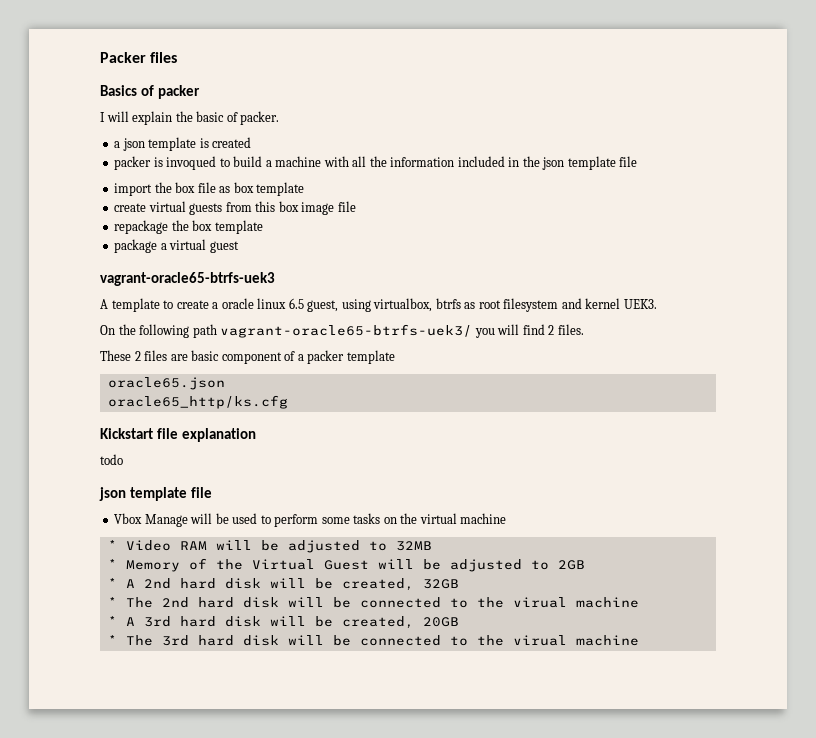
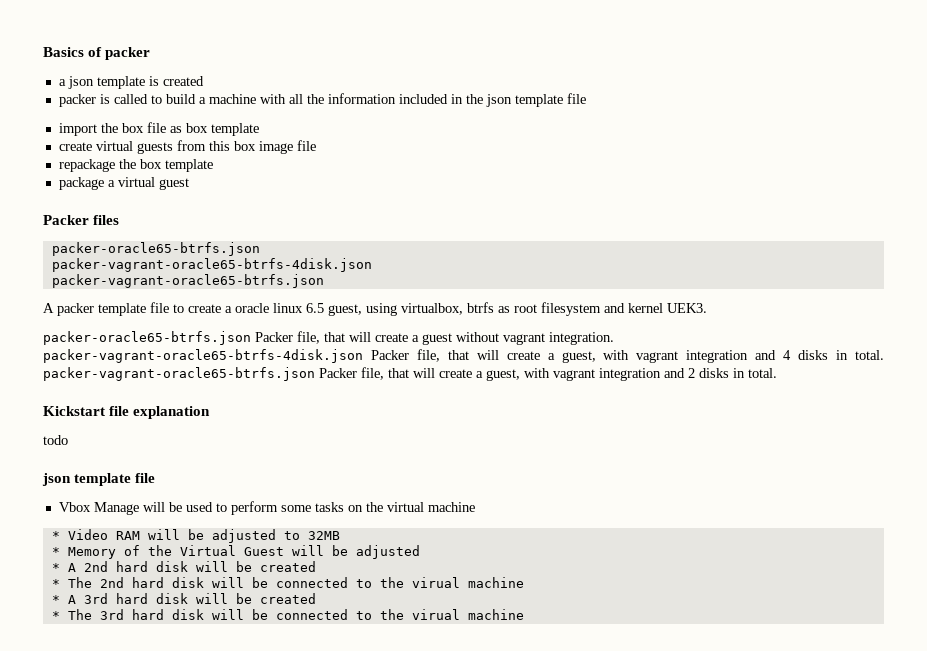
- Packer files
- I will explain the basic of packer.
- packer is invoqued to build a machine with all the information included in the json template file
+ packer is called to build a machine with all the information included in the json template file
- vagrant-oracle65-btrfs-uek3
- A template to create a oracle linux 6.5 guest, using virtualbox, btrfs as root filesystem and kernel UEK3.
+ Packer files
+ packer-oracle65-btrfs.json
+ packer-vagrant-oracle65-btrfs-4disk.json
+ packer-vagrant-oracle65-btrfs.json
+ A packer template file to create a oracle linux 6.5 guest, using virtualbox, btrfs as root filesystem and kernel UEK3.
- On the following path vagrant-oracle65-btrfs-uek3/ you will find 2 files.
- These 2 files are basic component of a packer template
- oracle65.json
- oracle65_http/ks.cfg
+ packer-oracle65-btrfs.json Packer file, that will create a guest without vagrant integration. packer-vagrant-oracle65-btrfs-4disk.json Packer file, that will create a guest, with vagrant integration and 4 disks in total. packer-vagrant-oracle65-btrfs.json Packer file, that will create a guest, with vagrant integration and 2 disks in total.
- * Memory of the Virtual Guest will be adjusted to 2GB
+ * Memory of the Virtual Guest will be adjusted
- * A 2nd hard disk will be created, 32GB
+ * A 2nd hard disk will be created
- * A 3rd hard disk will be created, 20GB
+ * A 3rd hard disk will be created

